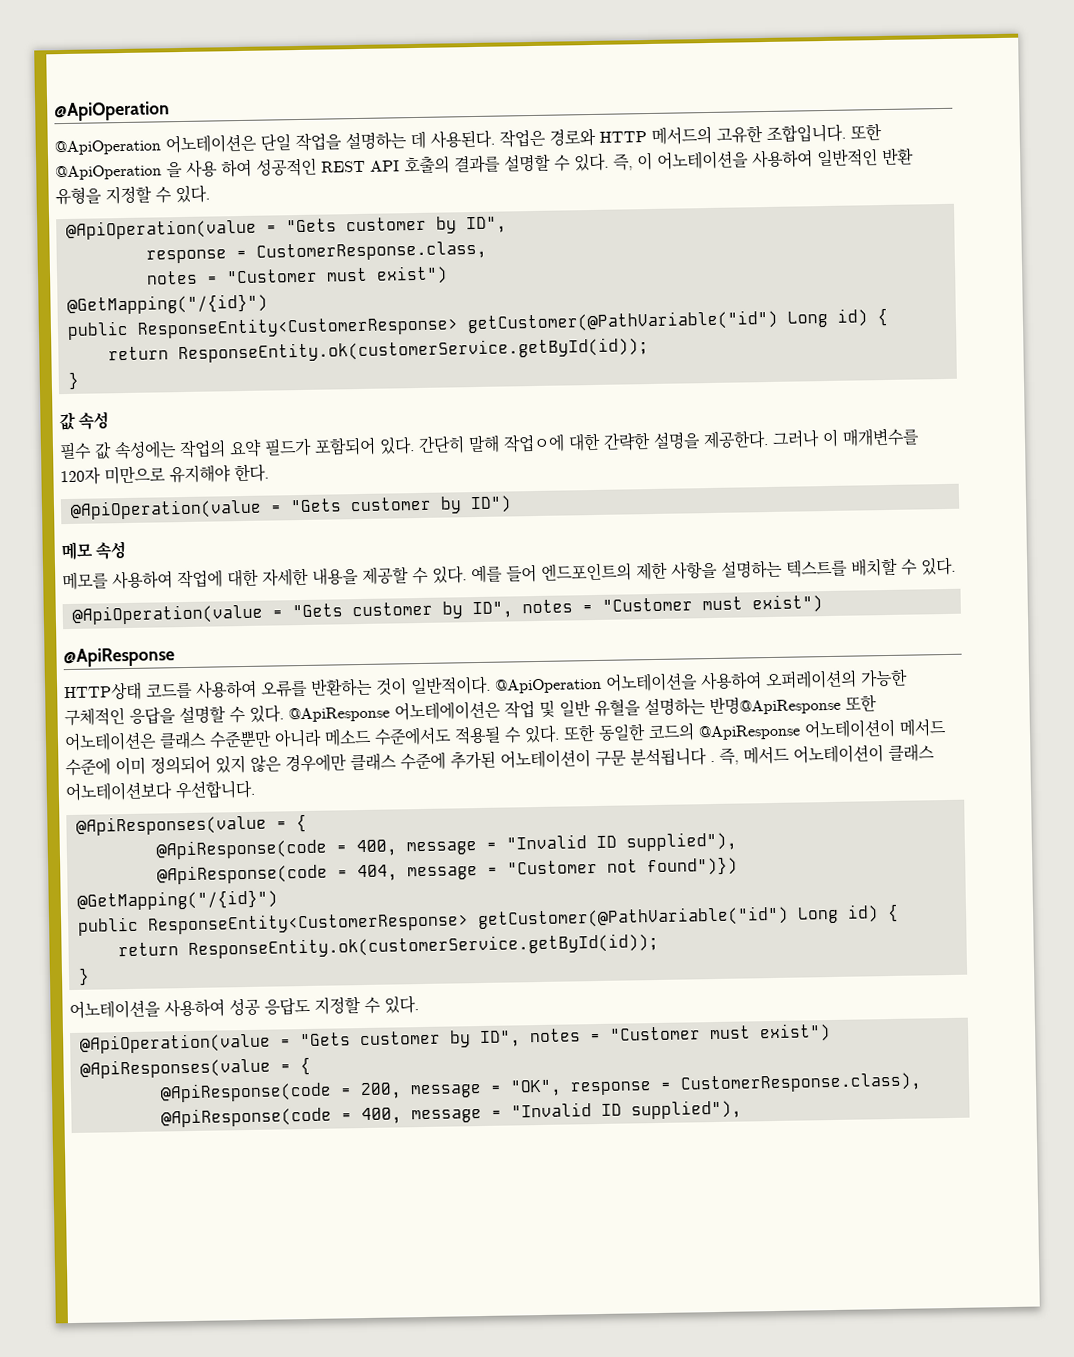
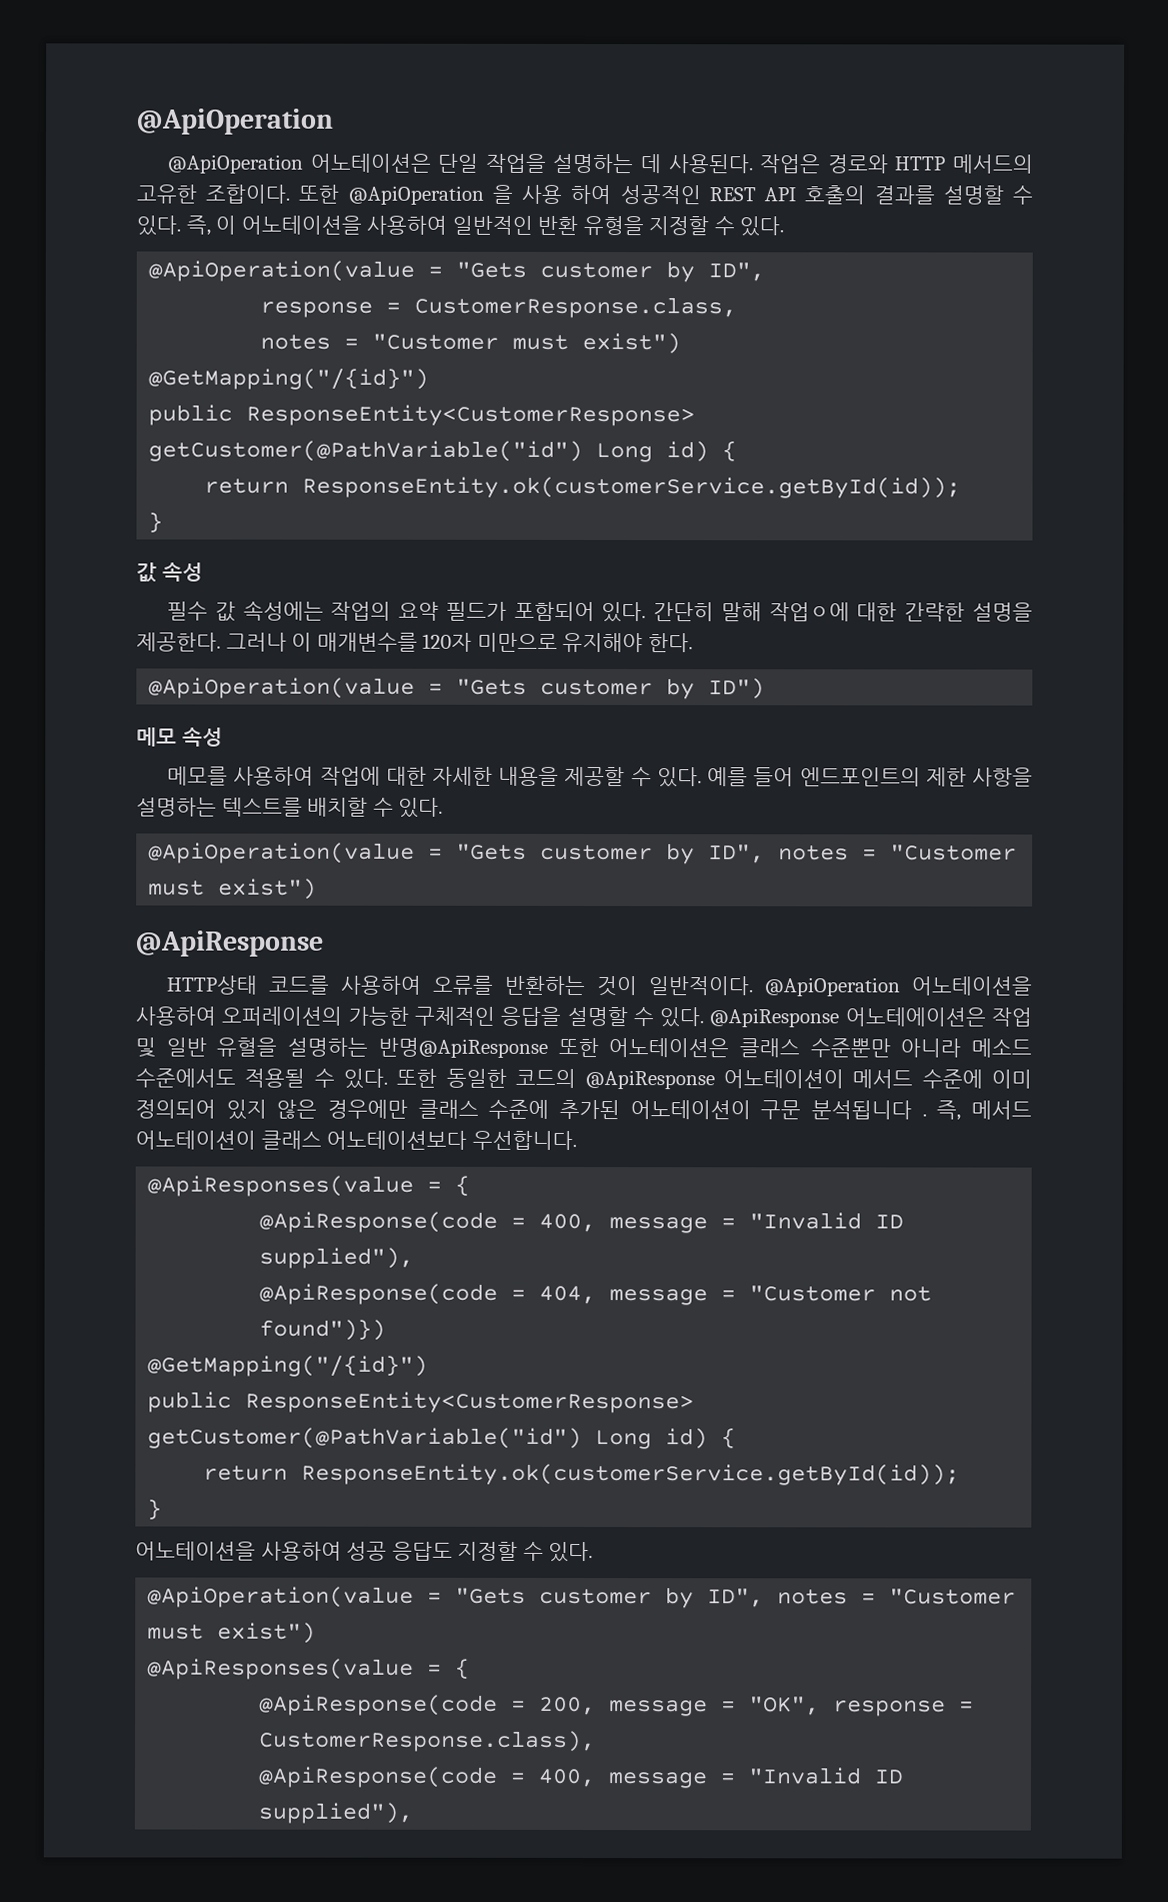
- 작업은 경로와 HTTP 메서드의 고유한 조합입니다.
+ 작업은 경로와 HTTP 메서드의 고유한 조합이다.

